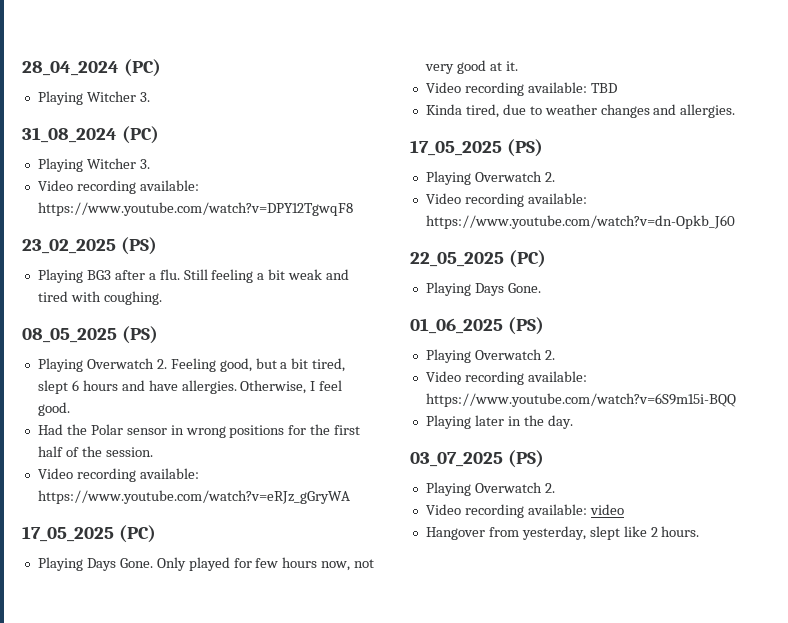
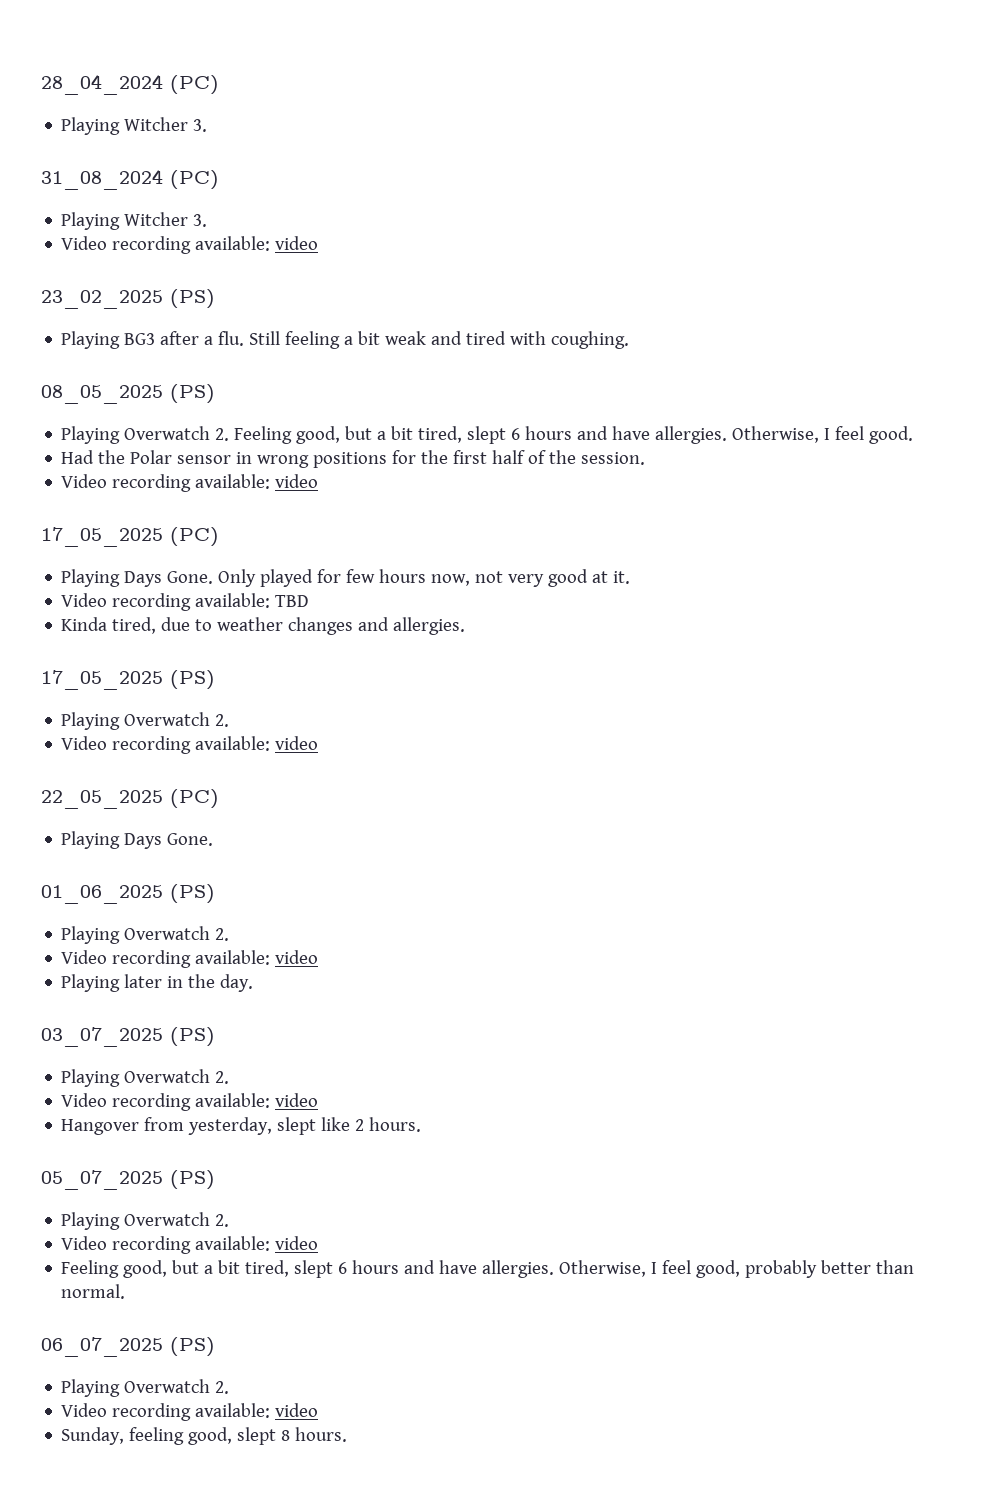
  31_08_2024 (PC)
  Playing Witcher 3.
- Video recording available: https://www.youtube.com/watch?v=DPY12TgwqF8
+ Video recording available: video
  Had the Polar sensor in wrong positions for the first half of the session.
- Video recording available: https://www.youtube.com/watch?v=eRJz_gGryWA
+ Video recording available: video
  17_05_2025 (PS)
  Playing Overwatch 2.
- Video recording available: https://www.youtube.com/watch?v=dn-Opkb_J60
+ Video recording available: video
  01_06_2025 (PS)
  Playing Overwatch 2.
- Video recording available: https://www.youtube.com/watch?v=6S9m15i-BQQ
+ Video recording available: video
+ 05_07_2025 (PS)
+ Playing Overwatch 2.
+ Video recording available: video
+ Feeling good, but a bit tired, slept 6 hours and have allergies. Otherwise, I feel good, probably better than normal.
+ 06_07_2025 (PS)
+ Playing Overwatch 2.
+ Video recording available: video
+ Sunday, feeling good, slept 8 hours.

